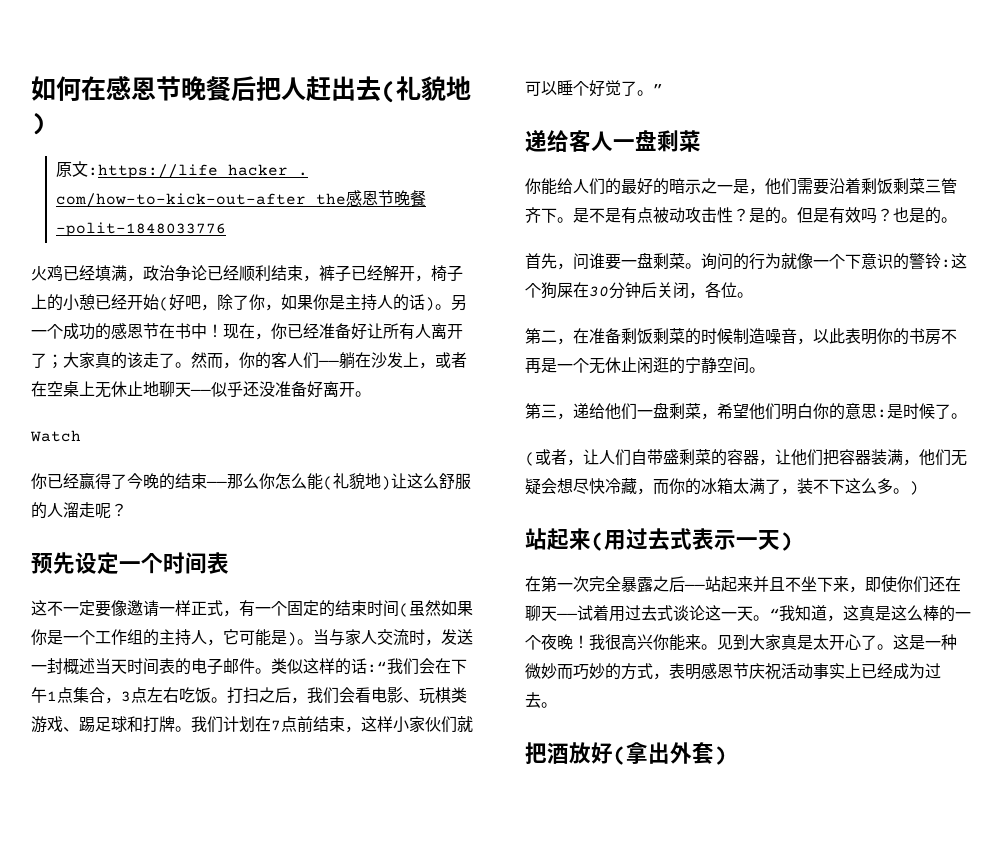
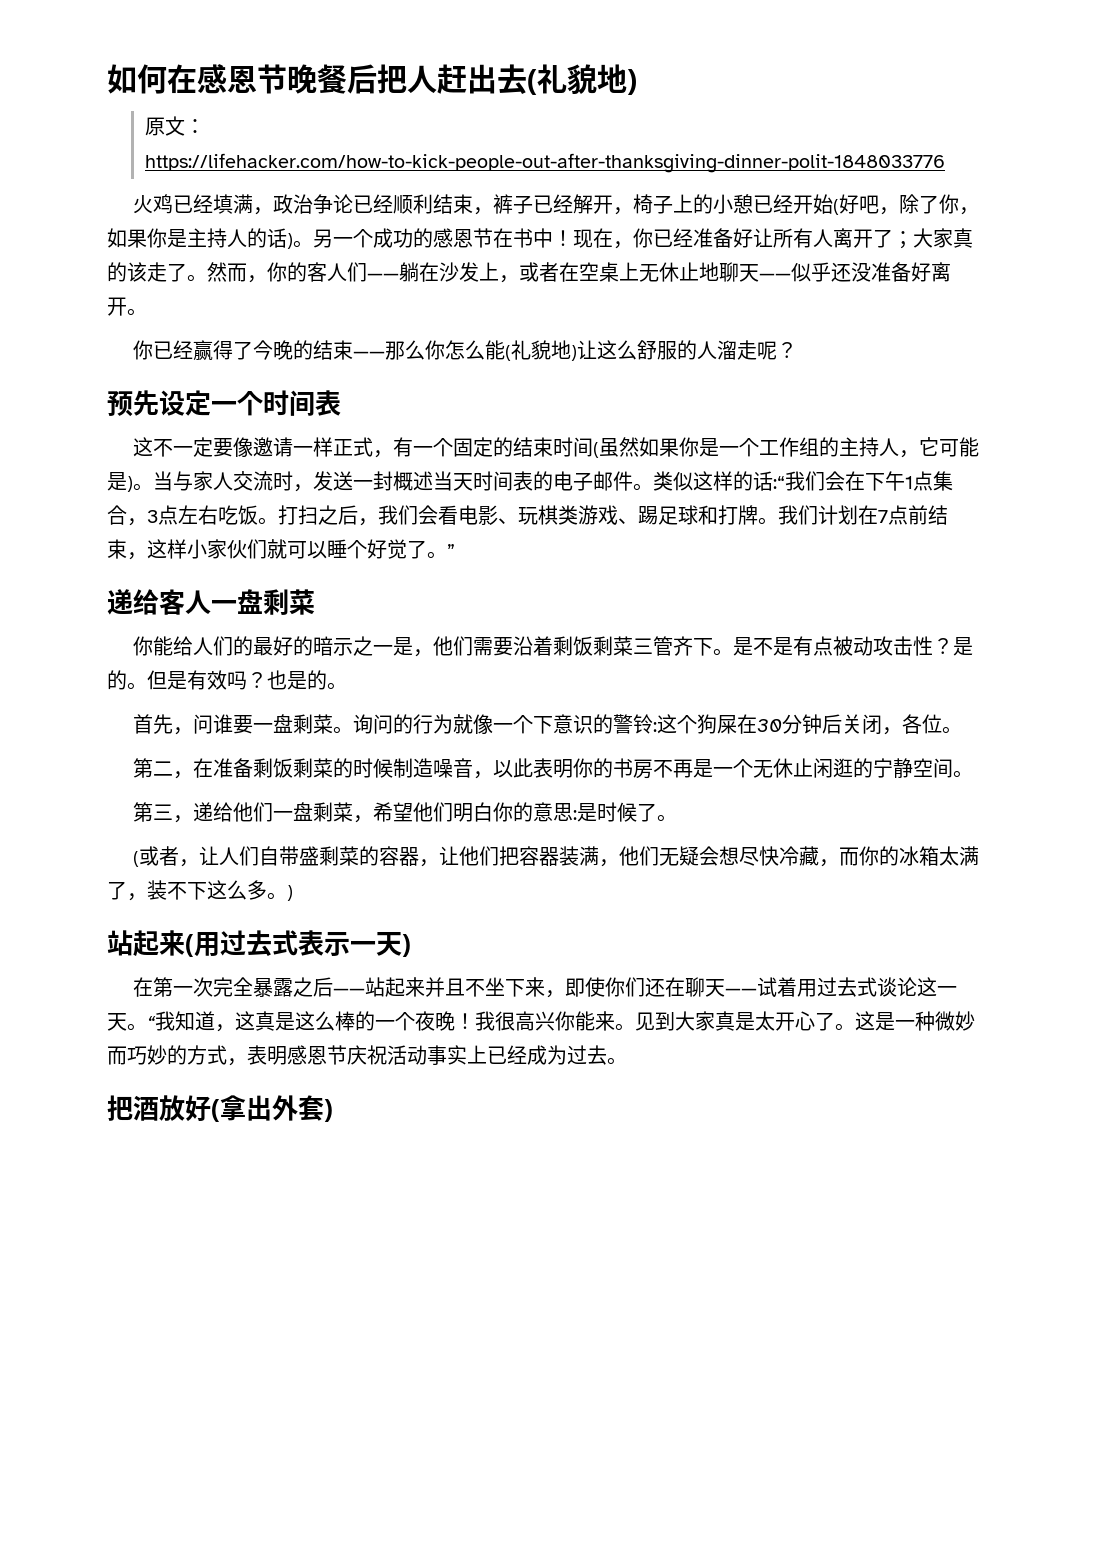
- 原文:https://life hacker . com/how-to-kick-out-after the感恩节晚餐-polit-1848033776
+ 原文：https://lifehacker.com/how-to-kick-people-out-after-thanksgiving-dinner-polit-1848033776
- Watch

